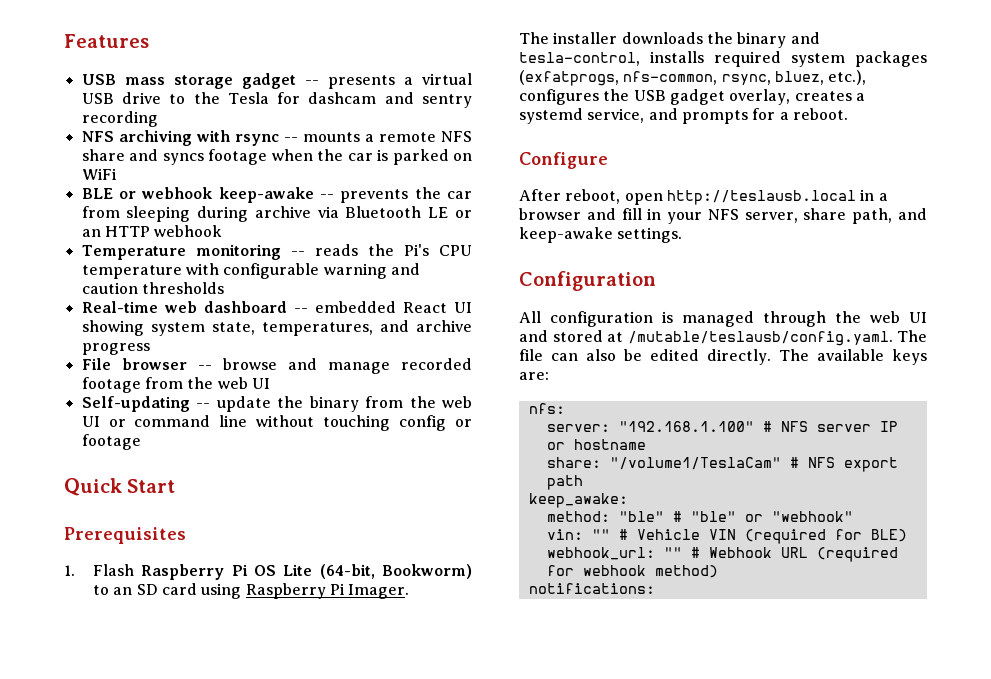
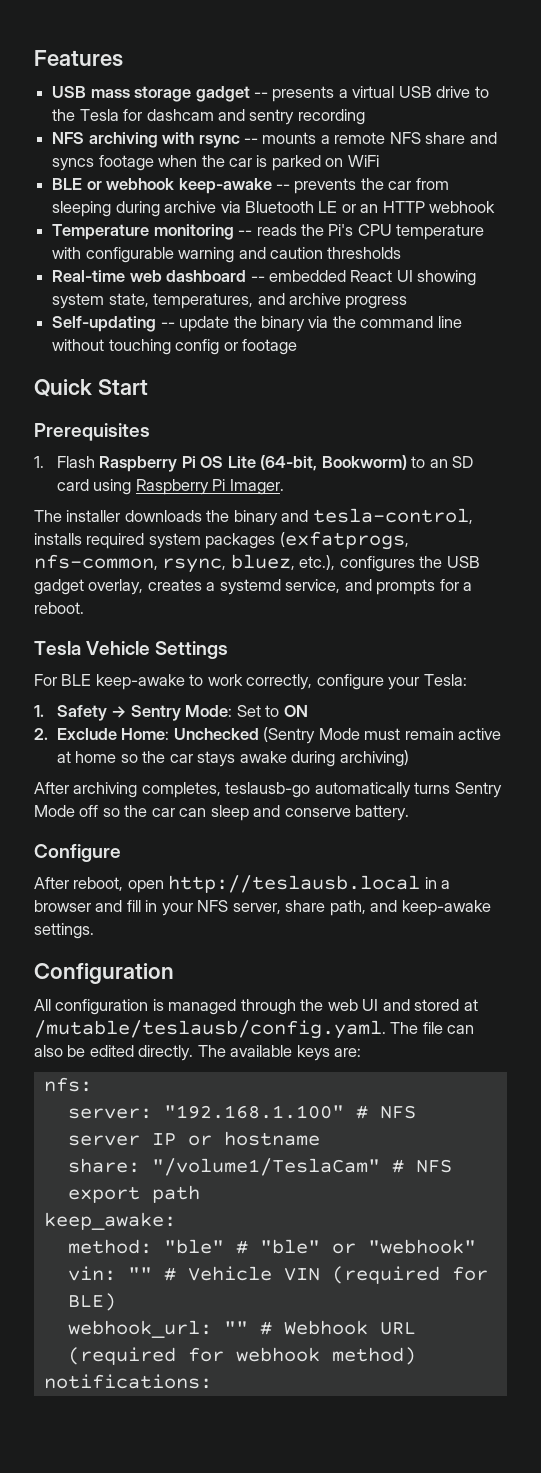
- File browser -- browse and manage recorded footage from the web UI
- Self-updating -- update the binary from the web UI or command line without touching config or footage
+ Self-updating -- update the binary via the command line without touching config or footage
+ Tesla Vehicle Settings
+ For BLE keep-awake to work correctly, configure your Tesla:
+ 1. Safety → Sentry Mode: Set to ON
+ 2. Exclude Home: Unchecked (Sentry Mode must remain active at home so the car stays awake during archiving)
+ After archiving completes, teslausb-go automatically turns Sentry Mode off so the car can sleep and conserve battery.

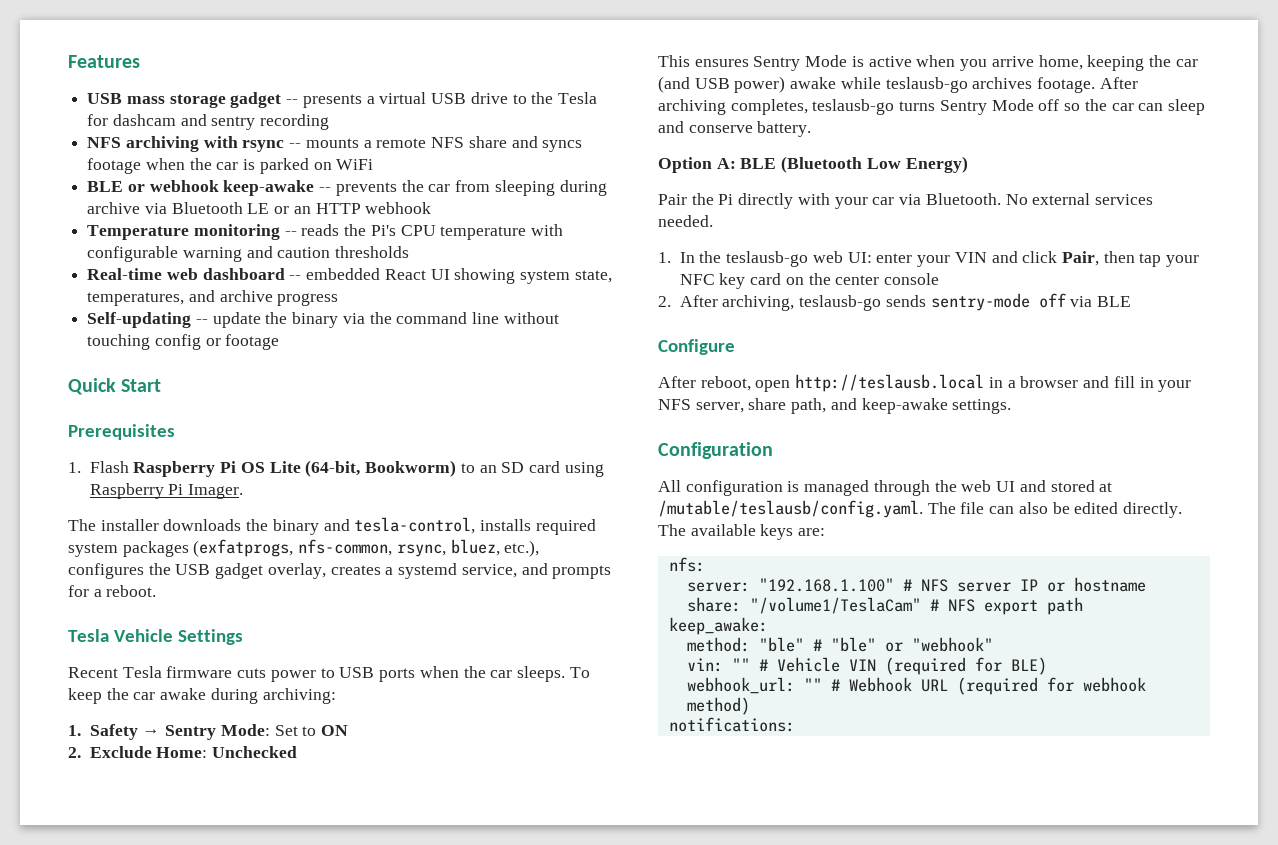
- For BLE keep-awake to work correctly, configure your Tesla:
+ Recent Tesla firmware cuts power to USB ports when the car sleeps. To keep the car awake during archiving:
- 2. Exclude Home: Unchecked (Sentry Mode must remain active at home so the car stays awake during archiving)
- After archiving completes, teslausb-go automatically turns Sentry Mode off so the car can sleep and conserve battery.
+ 2. Exclude Home: Unchecked
+ This ensures Sentry Mode is active when you arrive home, keeping the car (and USB power) awake while teslausb-go archives footage. After archiving completes, teslausb-go turns Sentry Mode off so the car can sleep and conserve battery.
+ Option A: BLE (Bluetooth Low Energy)
+ Pair the Pi directly with your car via Bluetooth. No external services needed.
+ 1. In the teslausb-go web UI: enter your VIN and click Pair, then tap your NFC key card on the center console
+ 2. After archiving, teslausb-go sends sentry-mode off via BLE

